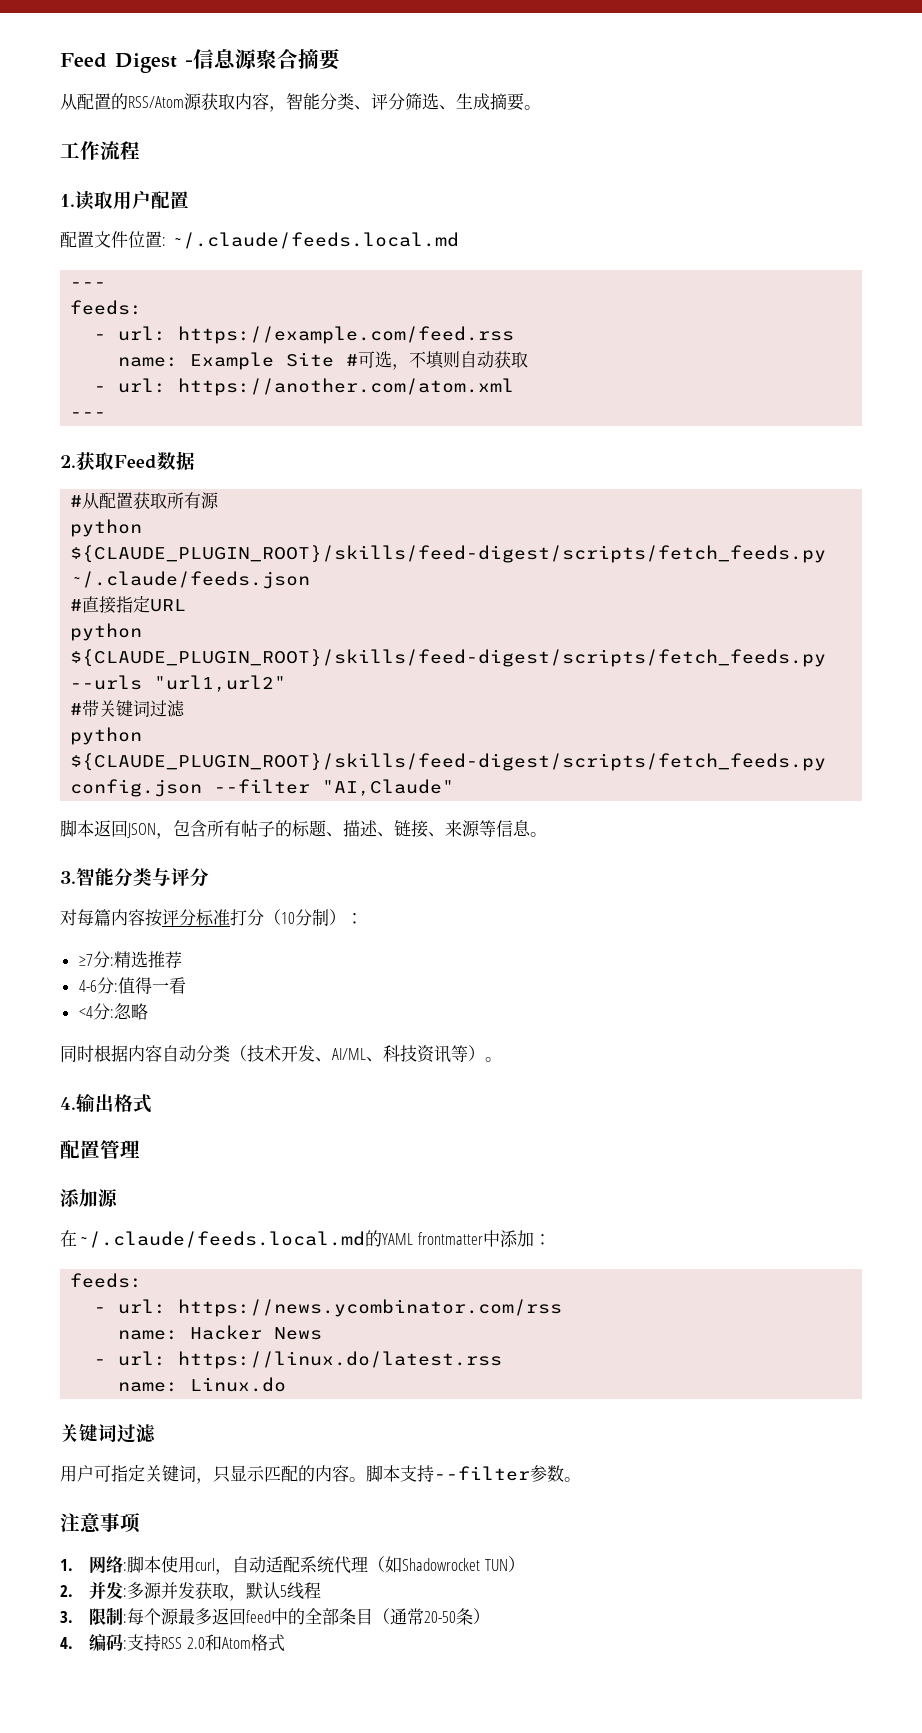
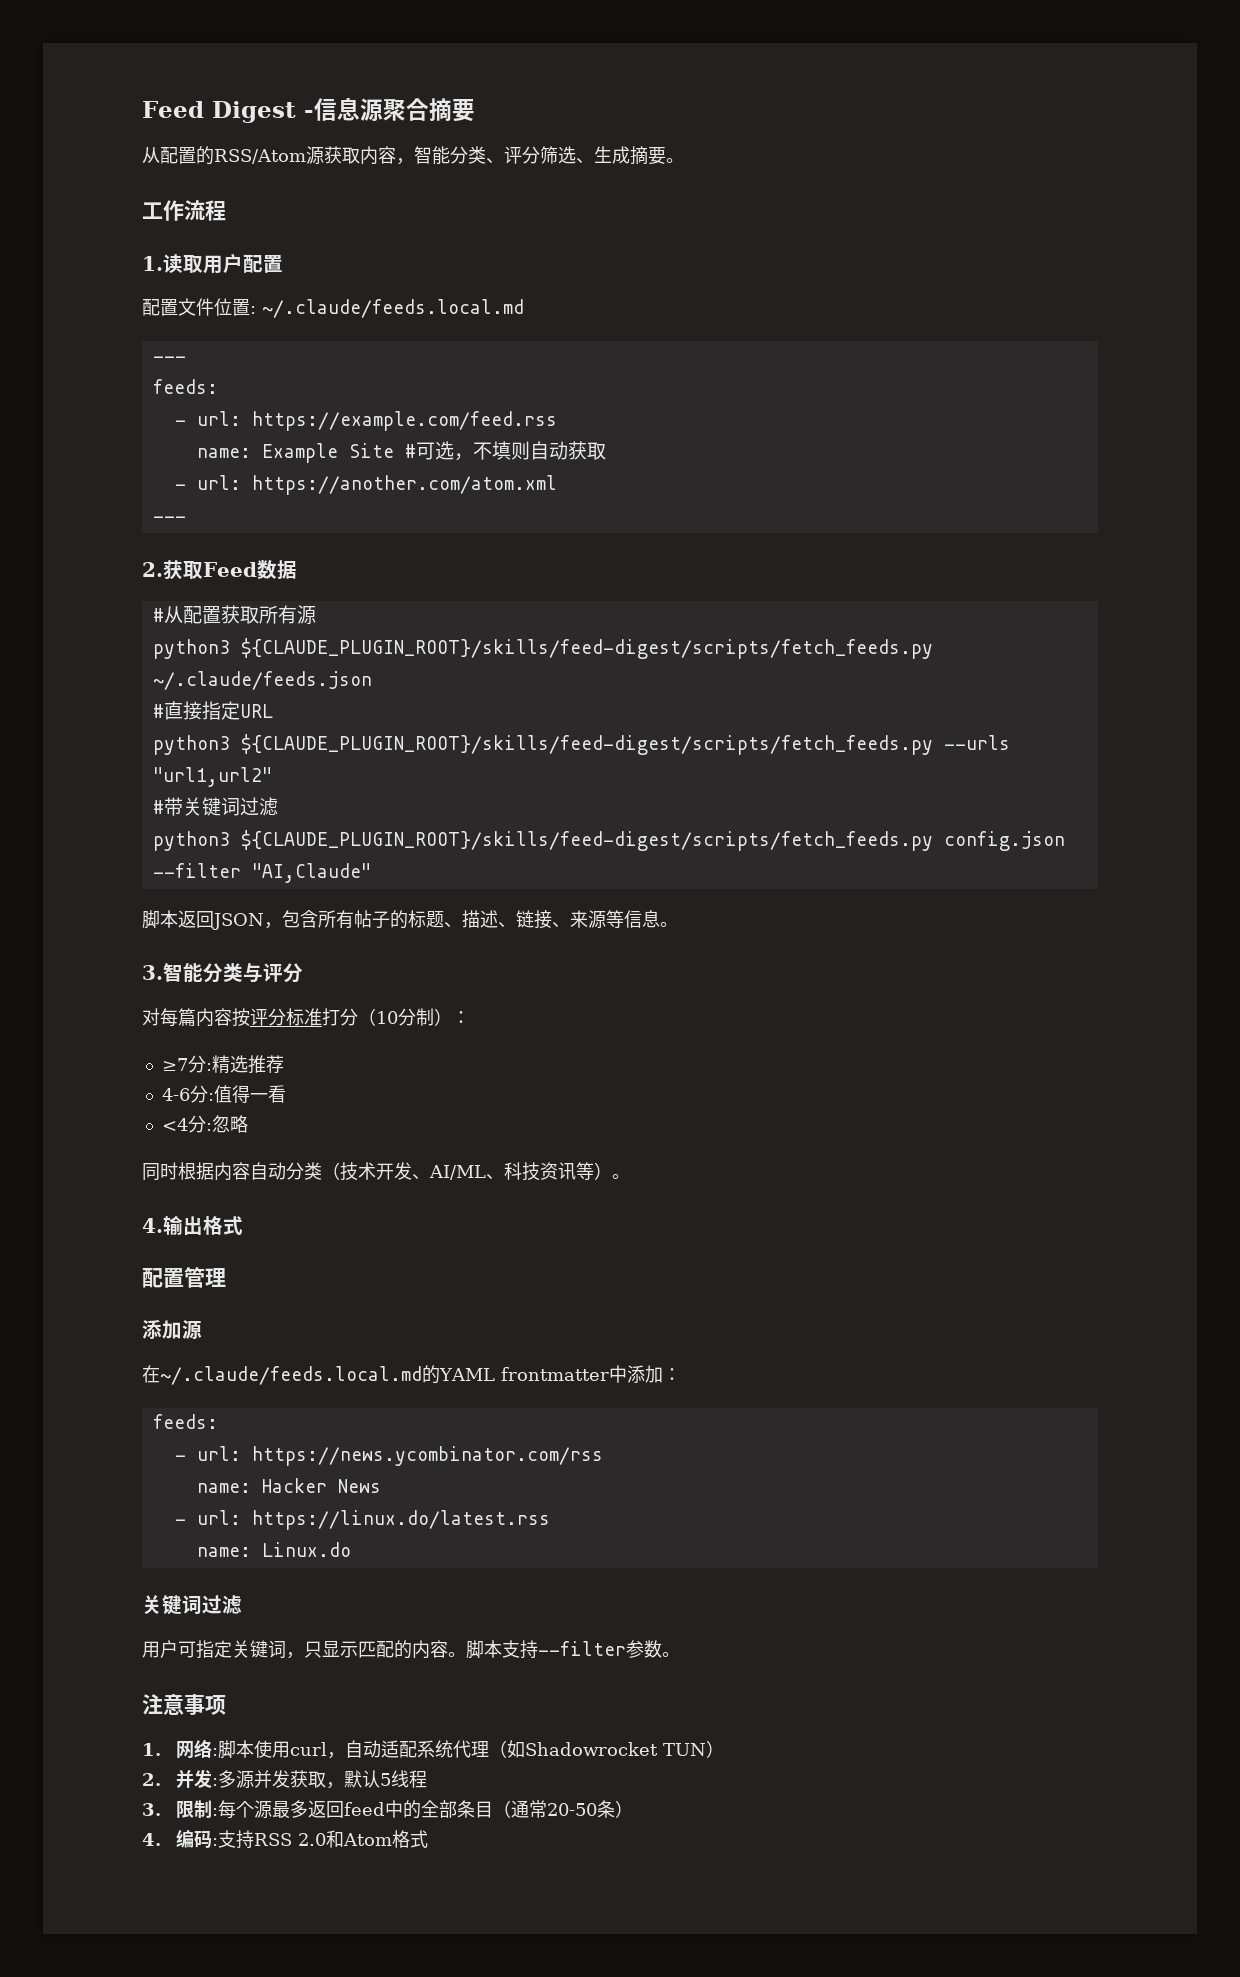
- python ${CLAUDE_PLUGIN_ROOT}/skills/feed-digest/scripts/fetch_feeds.py ~/.claude/feeds.json
+ python3 ${CLAUDE_PLUGIN_ROOT}/skills/feed-digest/scripts/fetch_feeds.py ~/.claude/feeds.json
- python ${CLAUDE_PLUGIN_ROOT}/skills/feed-digest/scripts/fetch_feeds.py --urls "url1,url2"
+ python3 ${CLAUDE_PLUGIN_ROOT}/skills/feed-digest/scripts/fetch_feeds.py --urls "url1,url2"
- python ${CLAUDE_PLUGIN_ROOT}/skills/feed-digest/scripts/fetch_feeds.py config.json --filter "AI,Claude"
+ python3 ${CLAUDE_PLUGIN_ROOT}/skills/feed-digest/scripts/fetch_feeds.py config.json --filter "AI,Claude"

